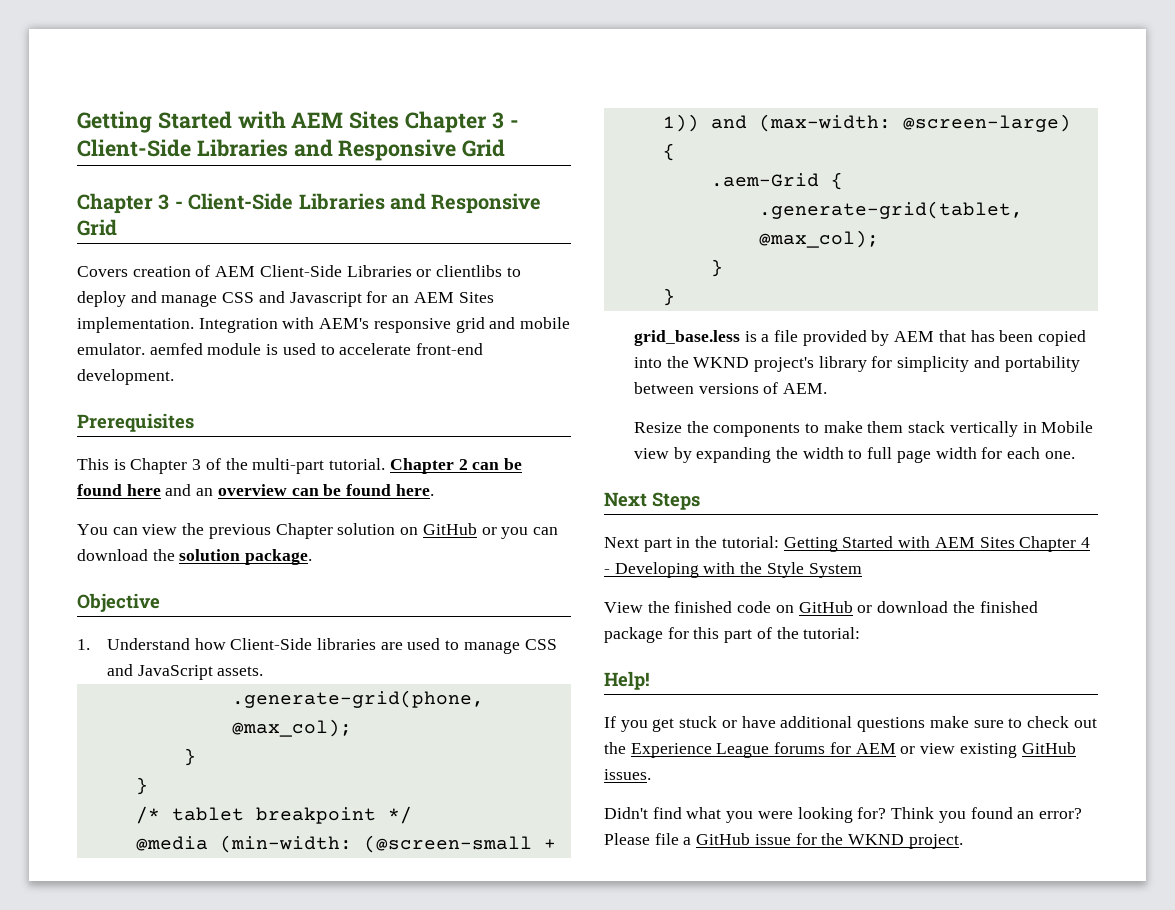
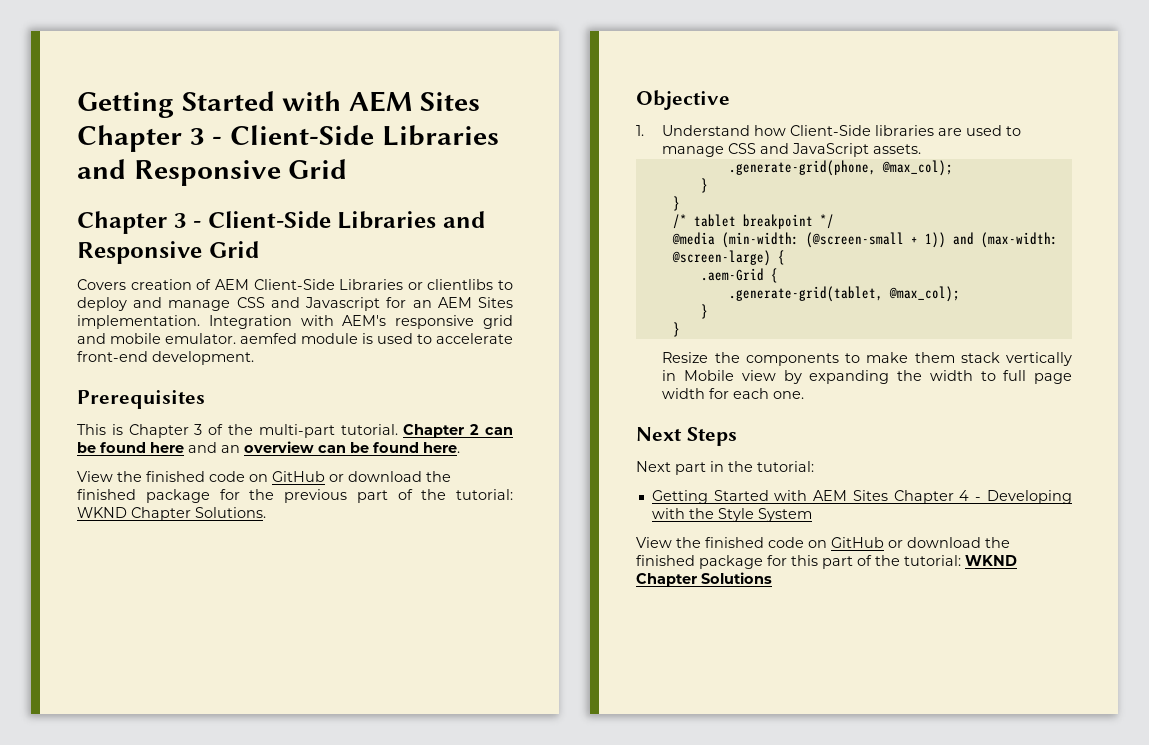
- You can view the previous Chapter solution on GitHub or you can download the solution package.
+ View the finished code on GitHub or download the finished package for the previous part of the tutorial: WKND Chapter Solutions.
- grid_base.less is a file provided by AEM that has been copied into the WKND project's library for simplicity and portability between versions of AEM.
- Next part in the tutorial: Getting Started with AEM Sites Chapter 4 - Developing with the Style System
+ Next part in the tutorial:
+ Getting Started with AEM Sites Chapter 4 - Developing with the Style System
- View the finished code on GitHub or download the finished package for this part of the tutorial:
- Help!
- If you get stuck or have additional questions make sure to check out the Experience League forums for AEM or view existing GitHub issues.
- Didn't find what you were looking for? Think you found an error? Please file a GitHub issue for the WKND project.
+ View the finished code on GitHub or download the finished package for this part of the tutorial: WKND Chapter Solutions

